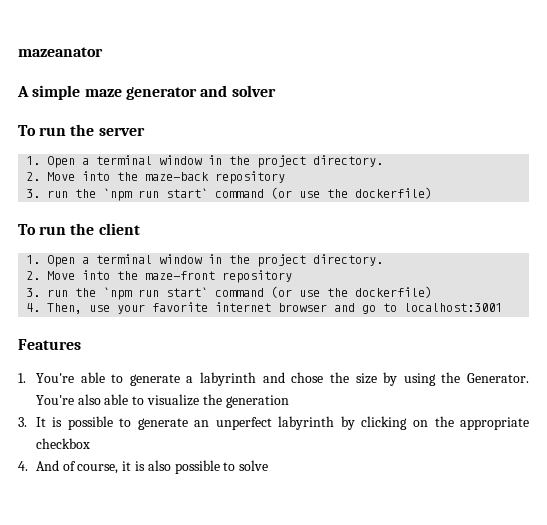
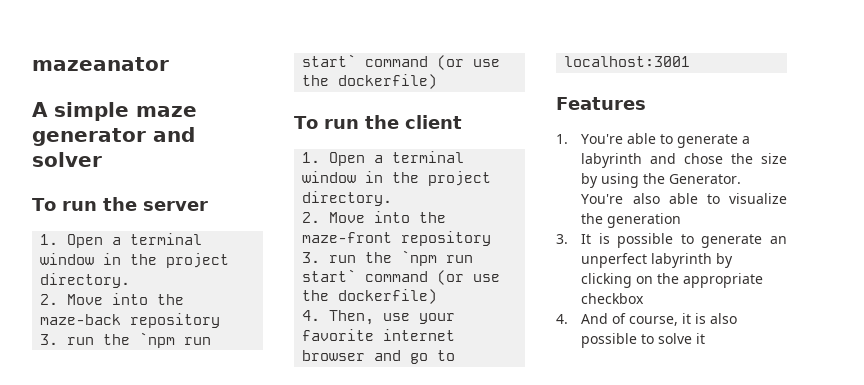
- 4. And of course, it is also possible to solve
+ 4. And of course, it is also possible to solve it

